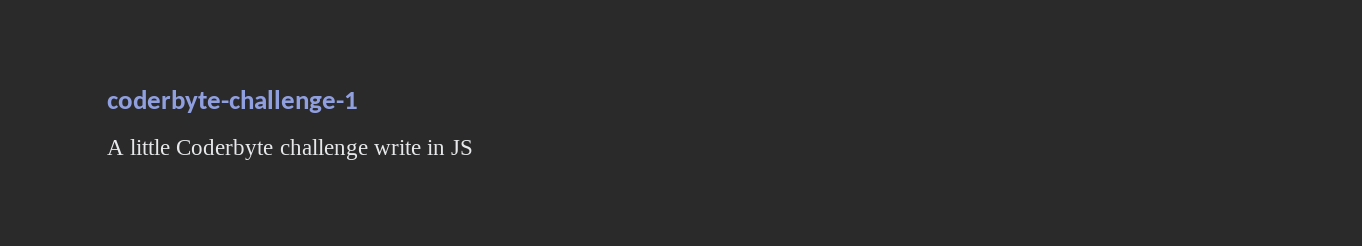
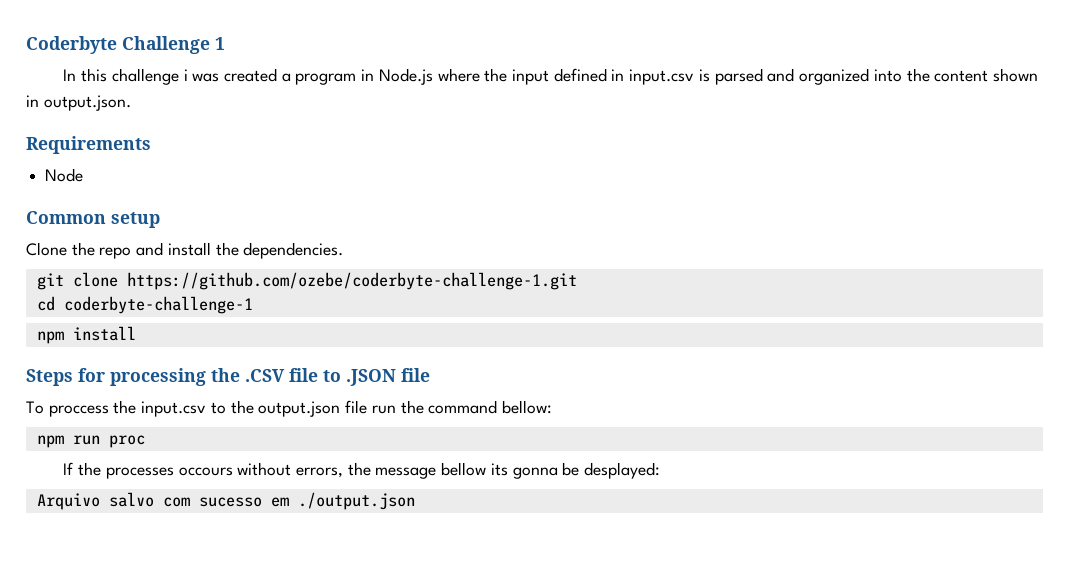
- coderbyte-challenge-1
- A little Coderbyte challenge write in JS
+ Coderbyte Challenge 1
+ In this challenge i was created a program in Node.js where the input defined in input.csv is parsed and organized into the content shown in output.json.
+ Requirements
+ Node
+ Common setup
+ Clone the repo and install the dependencies.
+ git clone https://github.com/ozebe/coderbyte-challenge-1.git
+ cd coderbyte-challenge-1
+ npm install
+ Steps for processing the .CSV file to .JSON file
+ To proccess the input.csv to the output.json file run the command bellow:
+ npm run proc
+ If the processes occours without errors, the message bellow its gonna be desplayed:
+ Arquivo salvo com sucesso em ./output.json

